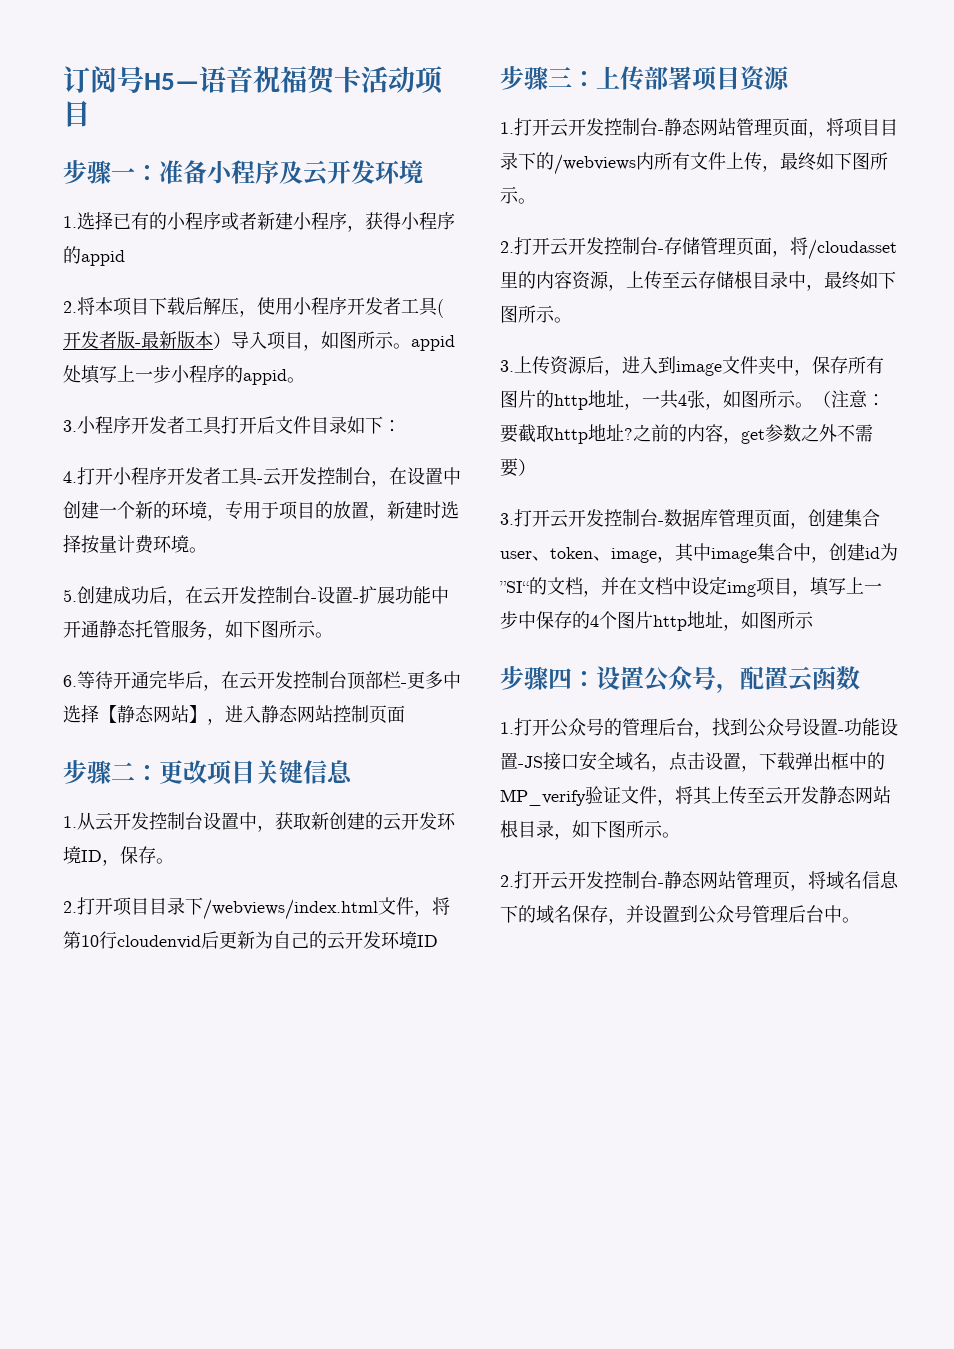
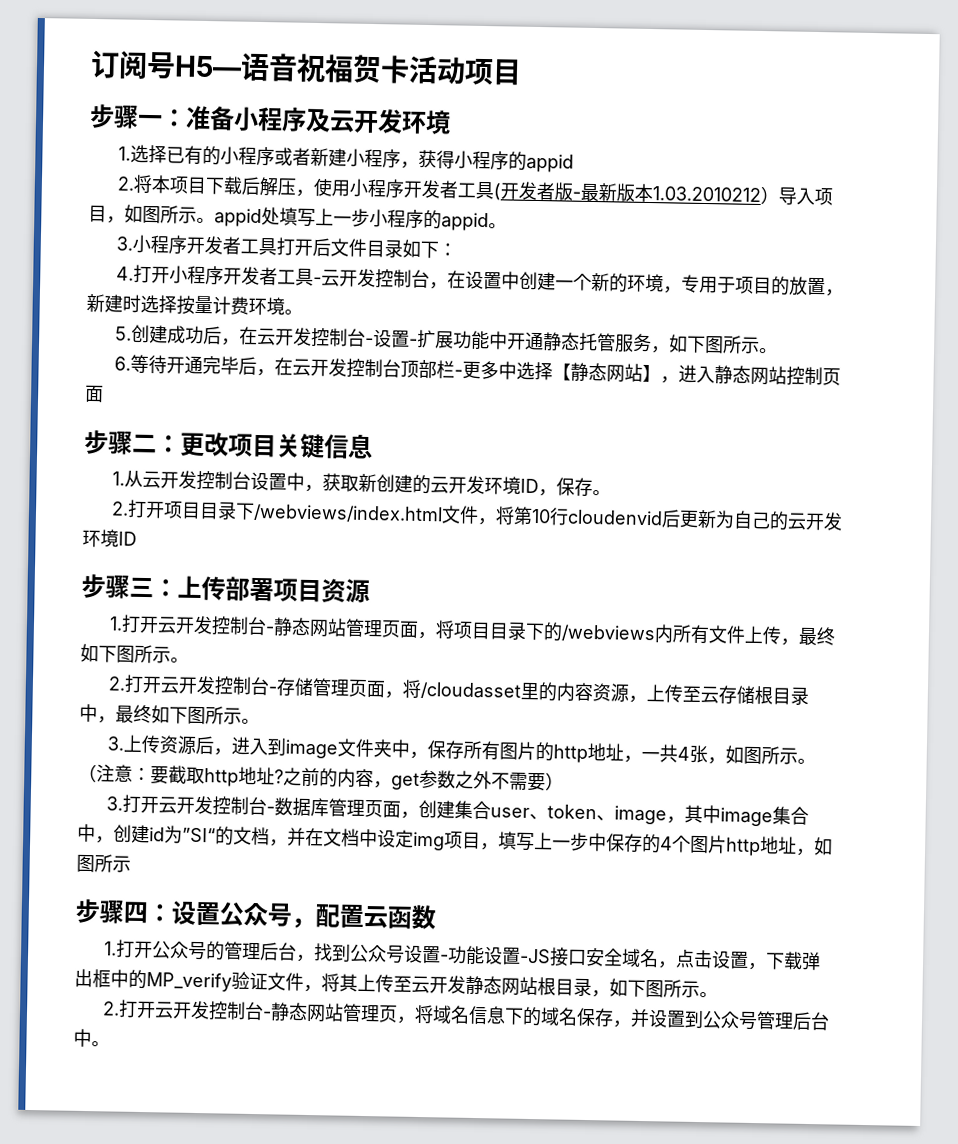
- 2.将本项目下载后解压，使用小程序开发者工具(开发者版-最新版本）导入项目，如图所示。appid处填写上一步小程序的appid。
+ 2.将本项目下载后解压，使用小程序开发者工具(开发者版-最新版本1.03.2010212）导入项目，如图所示。appid处填写上一步小程序的appid。

